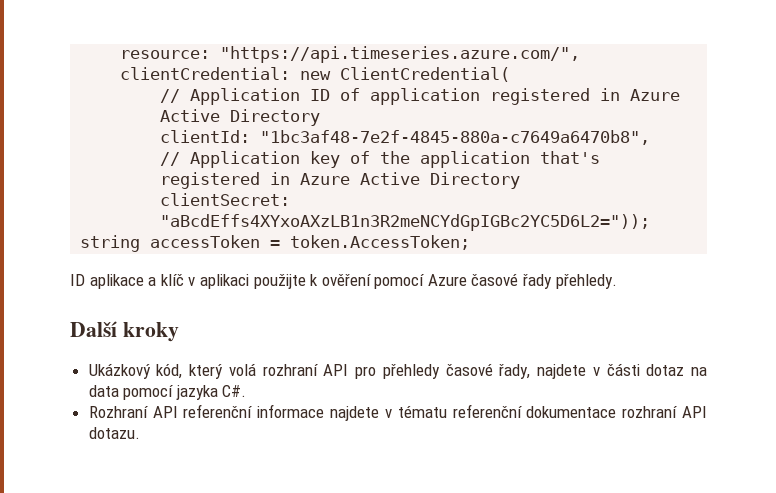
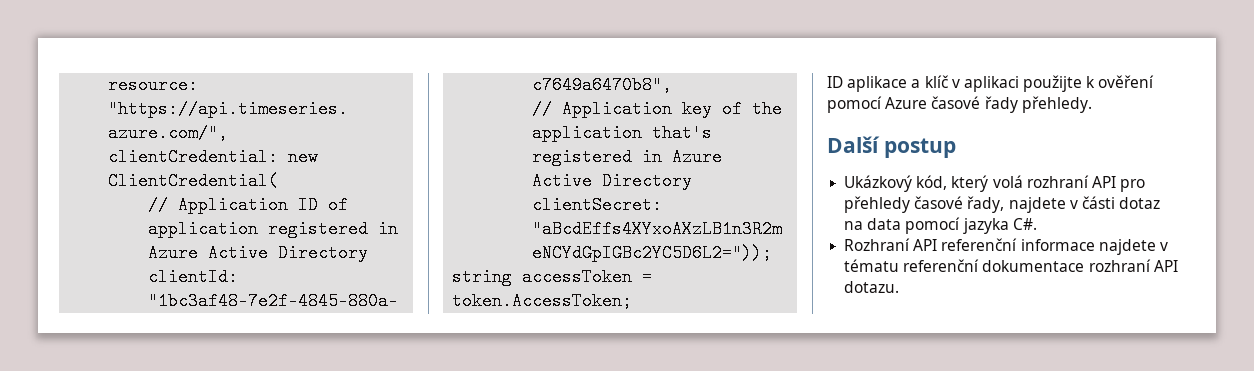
- Další kroky
+ Další postup

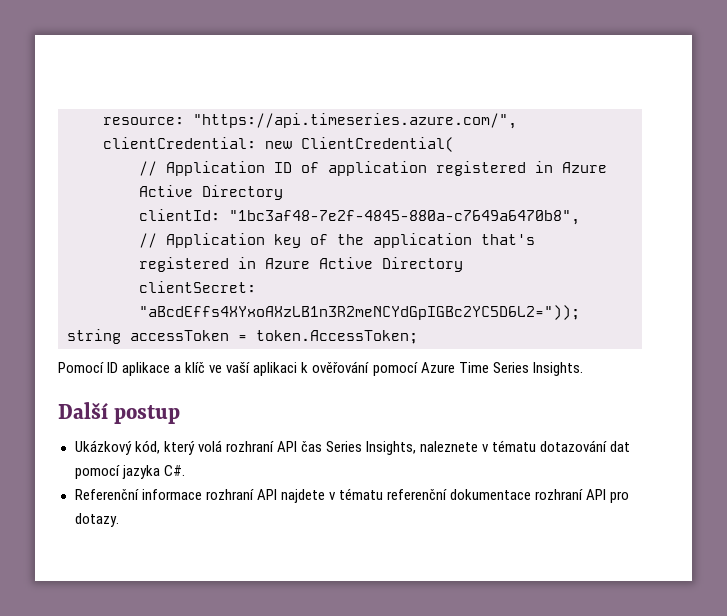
- ID aplikace a klíč v aplikaci použijte k ověření pomocí Azure časové řady přehledy.
+ Pomocí ID aplikace a klíč ve vaší aplikaci k ověřování pomocí Azure Time Series Insights.
- Ukázkový kód, který volá rozhraní API pro přehledy časové řady, najdete v části dotaz na data pomocí jazyka C#.
+ Ukázkový kód, který volá rozhraní API čas Series Insights, naleznete v tématu dotazování dat pomocí jazyka C#.
- Rozhraní API referenční informace najdete v tématu referenční dokumentace rozhraní API dotazu.
+ Referenční informace rozhraní API najdete v tématu referenční dokumentace rozhraní API pro dotazy.

